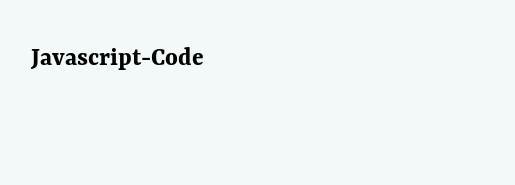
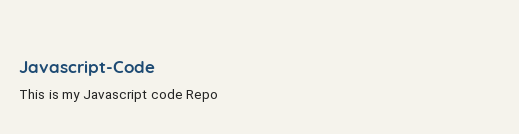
+ This is my Javascript code Repo

